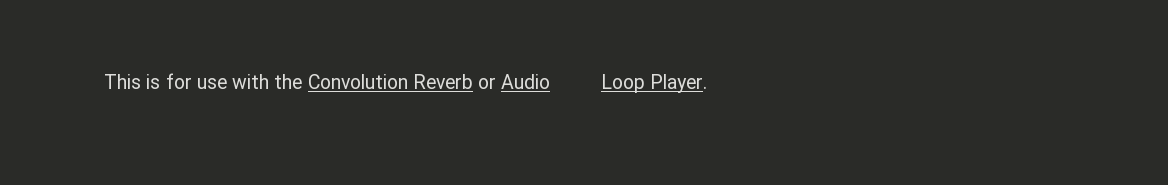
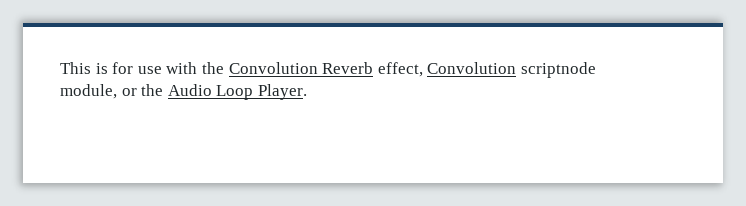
- This is for use with the Convolution Reverb or Audio Loop Player.
+ This is for use with the Convolution Reverb effect, Convolution scriptnode module, or the Audio Loop Player.

